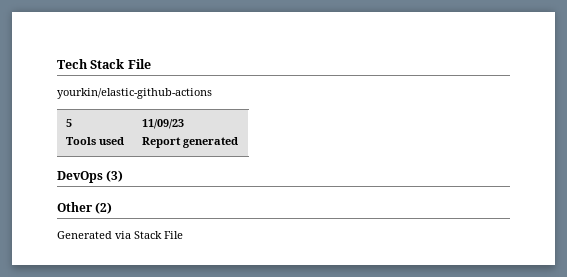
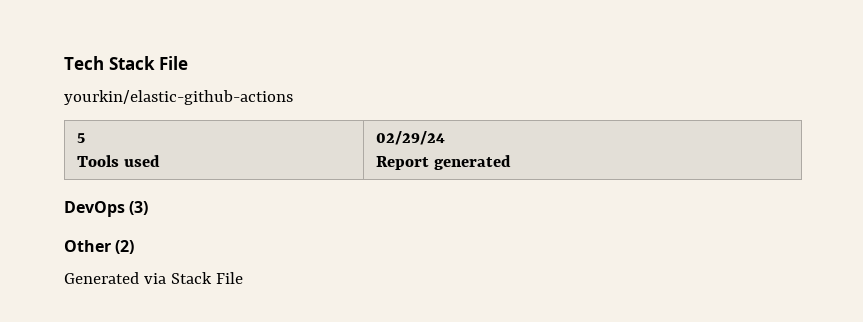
  5
- Tools used | 11/09/23
+ Tools used | 02/29/24

